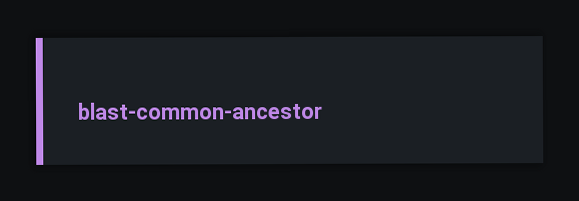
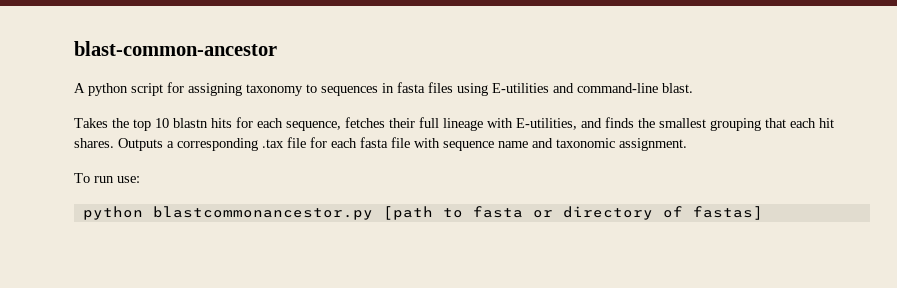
+ A python script for assigning taxonomy to sequences in fasta files using E-utilities and command-line blast.
+ Takes the top 10 blastn hits for each sequence, fetches their full lineage with E-utilities, and finds the smallest grouping that each hit shares. Outputs a corresponding .tax file for each fasta file with sequence name and taxonomic assignment.
+ To run use:
+ python blastcommonancestor.py [path to fasta or directory of fastas]

